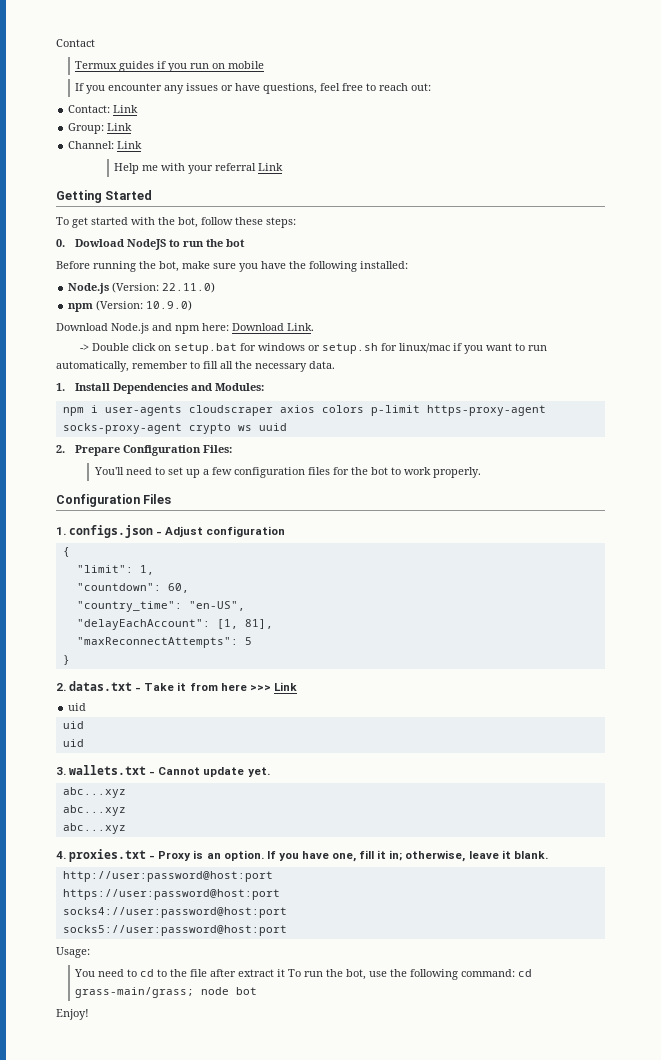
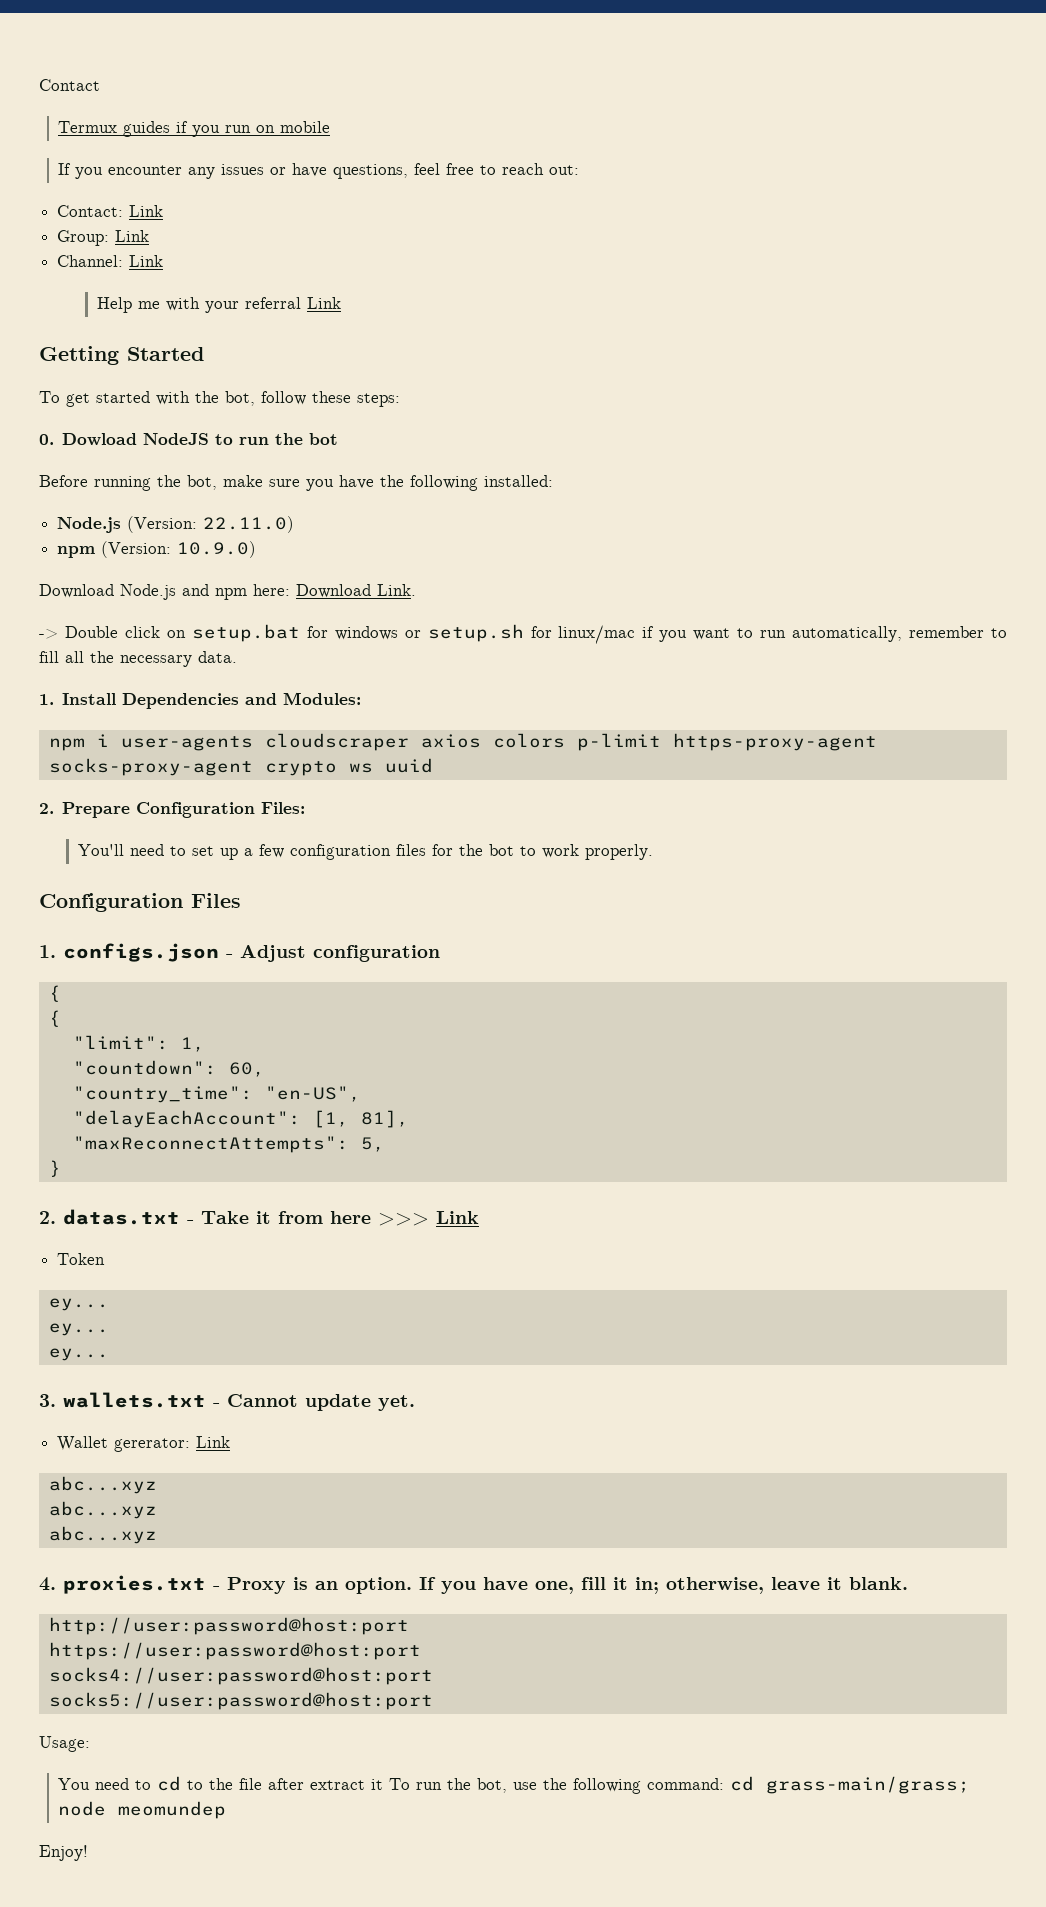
  1. configs.json - Adjust configuration
+ {
- "maxReconnectAttempts": 5
+ "maxReconnectAttempts": 5,
  2. datas.txt - Take it from here >>> Link
- uid
- uid
- uid
+ Token
+ ey...
+ ey...
+ ey...
+ Wallet gererator: Link
- You need to cd to the file after extract it To run the bot, use the following command: cd grass-main/grass; node bot
+ You need to cd to the file after extract it To run the bot, use the following command: cd grass-main/grass; node meomundep

